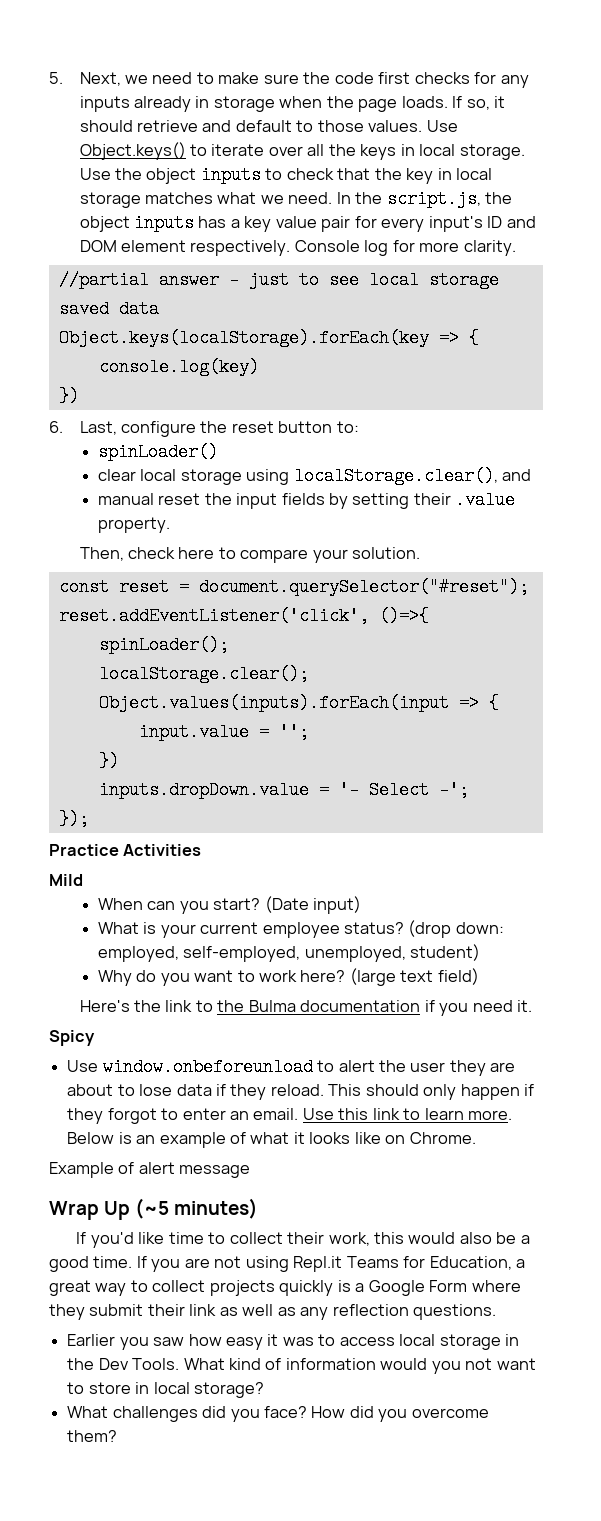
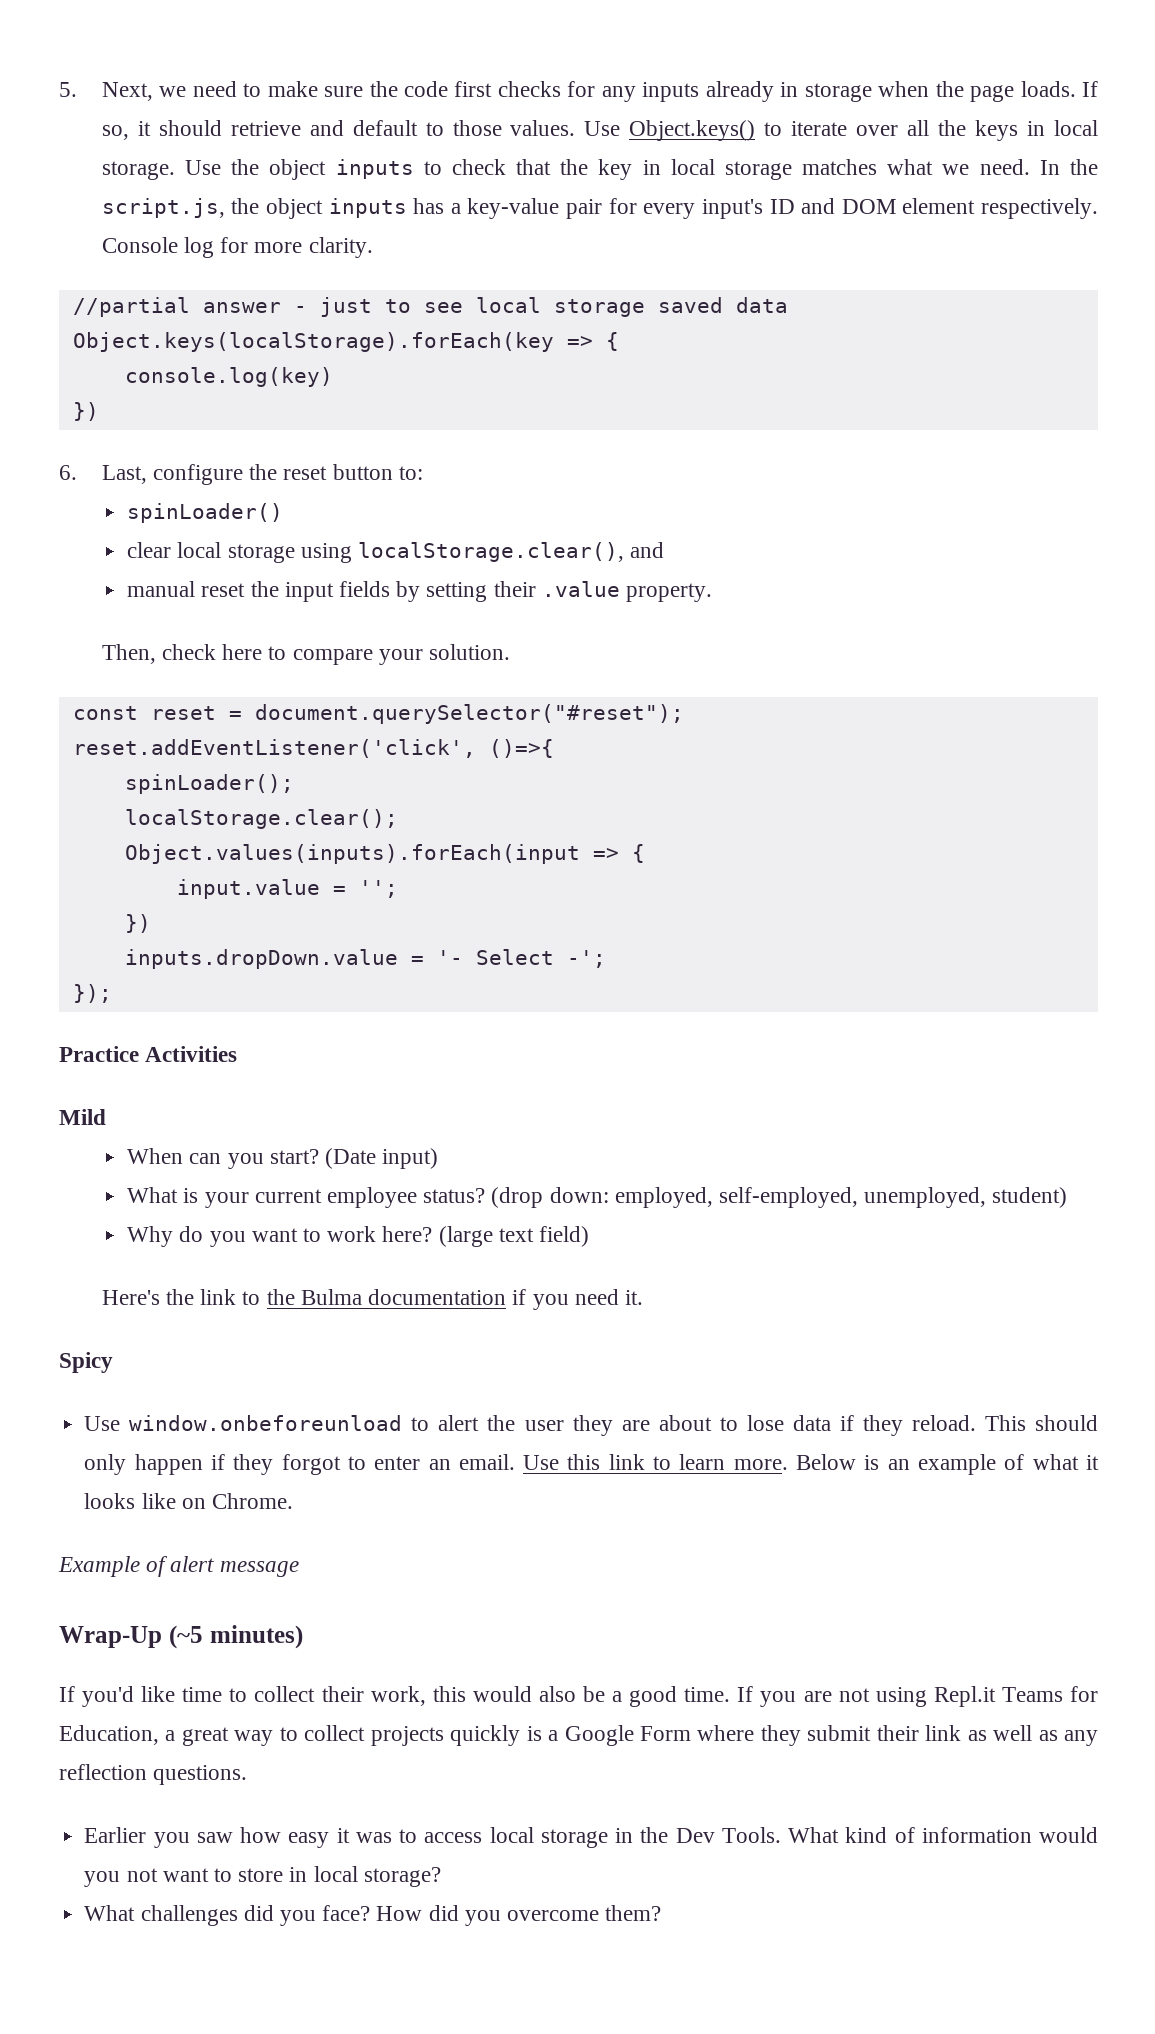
- In the script.js, the object inputs has a key value pair for every input's ID and DOM element respectively.
+ In the script.js, the object inputs has a key-value pair for every input's ID and DOM element respectively.
- Wrap Up (~5 minutes)
+ Wrap-Up (~5 minutes)

